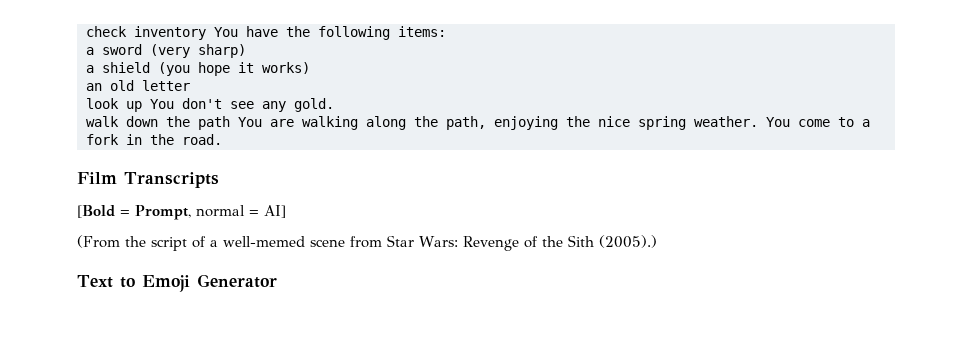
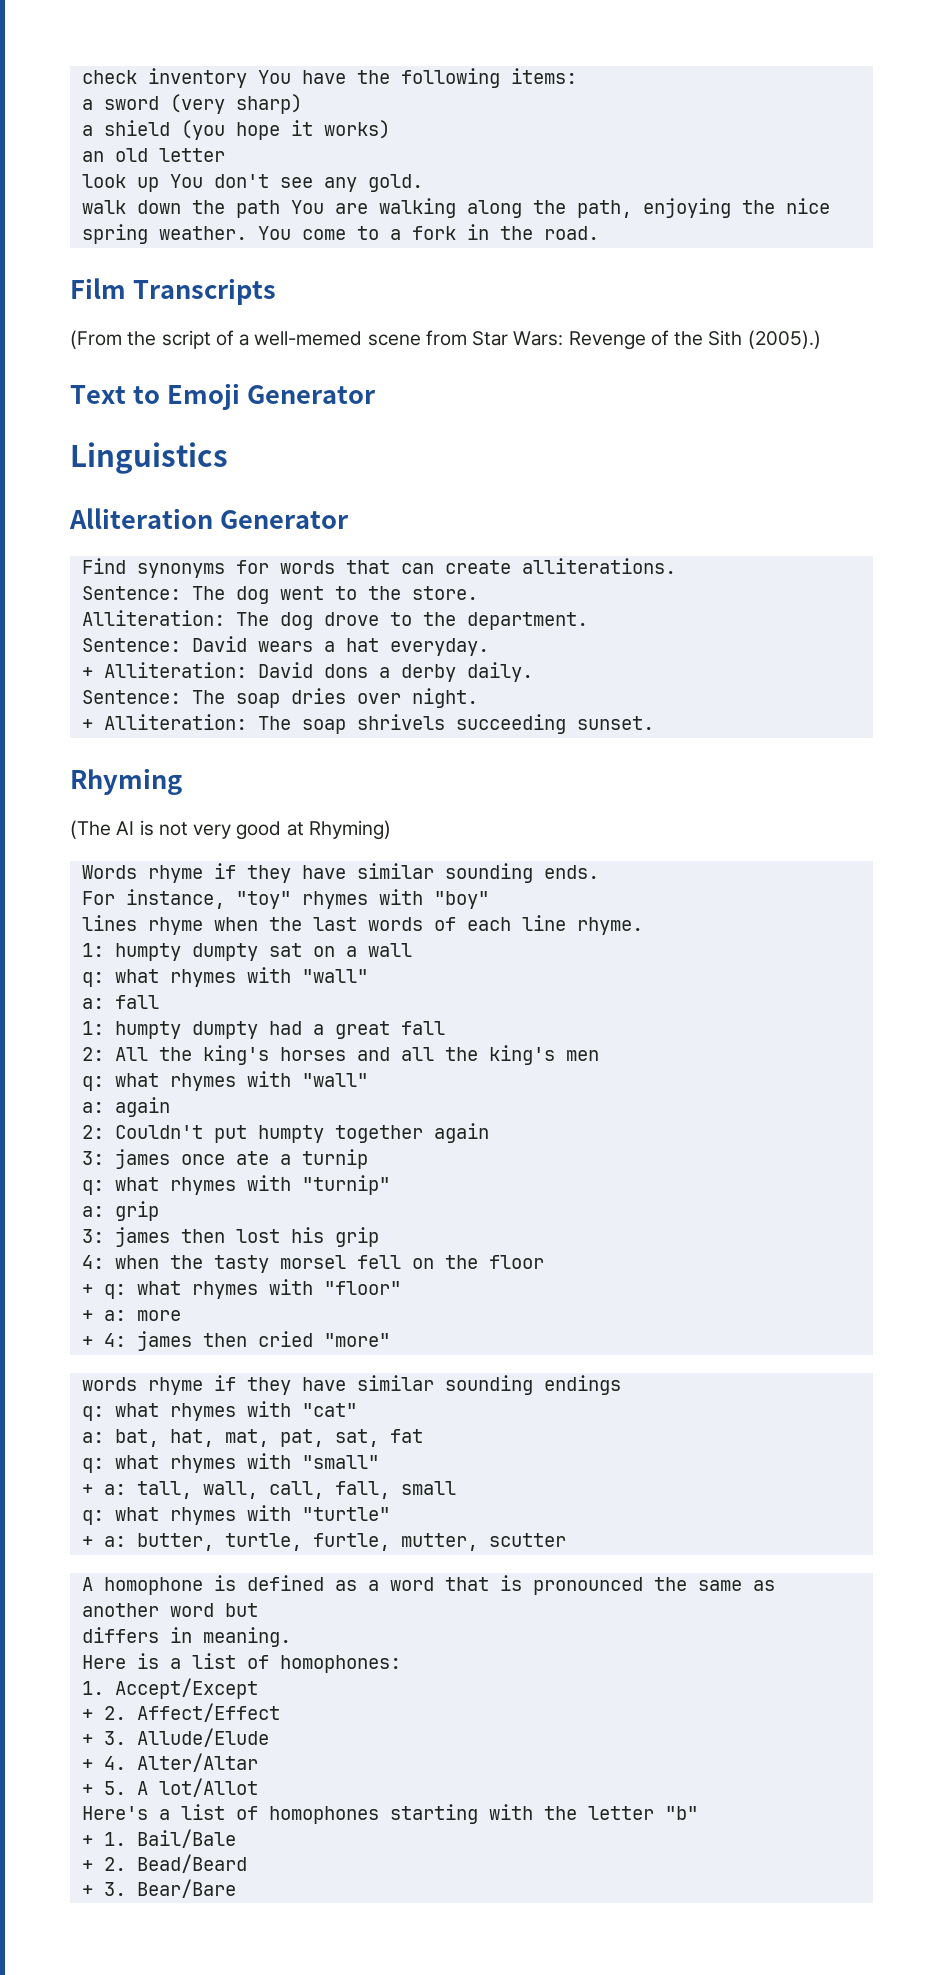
- [Bold = Prompt, normal = AI]
+ Linguistics
+ Alliteration Generator
+ Find synonyms for words that can create alliterations.
+ Sentence: The dog went to the store.
+ Alliteration: The dog drove to the department.
+ Sentence: David wears a hat everyday.
+ + Alliteration: David dons a derby daily.
+ Sentence: The soap dries over night.
+ + Alliteration: The soap shrivels succeeding sunset.
+ Rhyming
+ (The AI is not very good at Rhyming)
+ Words rhyme if they have similar sounding ends.
+ For instance, "toy" rhymes with "boy"
+ lines rhyme when the last words of each line rhyme.
+ 1: humpty dumpty sat on a wall
+ q: what rhymes with "wall"
+ a: fall
+ 1: humpty dumpty had a great fall
+ 2: All the king's horses and all the king's men
+ q: what rhymes with "wall"
+ a: again
+ 2: Couldn't put humpty together again
+ 3: james once ate a turnip
+ q: what rhymes with "turnip"
+ a: grip
+ 3: james then lost his grip
+ 4: when the tasty morsel fell on the floor
+ + q: what rhymes with "floor"
+ + a: more
+ + 4: james then cried "more"
+ words rhyme if they have similar sounding endings
+ q: what rhymes with "cat"
+ a: bat, hat, mat, pat, sat, fat
+ q: what rhymes with "small"
+ + a: tall, wall, call, fall, small
+ q: what rhymes with "turtle"
+ + a: butter, turtle, furtle, mutter, scutter
+ A homophone is defined as a word that is pronounced the same as another word but
+ differs in meaning.
+ Here is a list of homophones:
+ 1. Accept/Except
+ + 2. Affect/Effect
+ + 3. Allude/Elude
+ + 4. Alter/Altar
+ + 5. A lot/Allot
+ Here's a list of homophones starting with the letter "b"
+ + 1. Bail/Bale
+ + 2. Bead/Beard
+ + 3. Bear/Bare

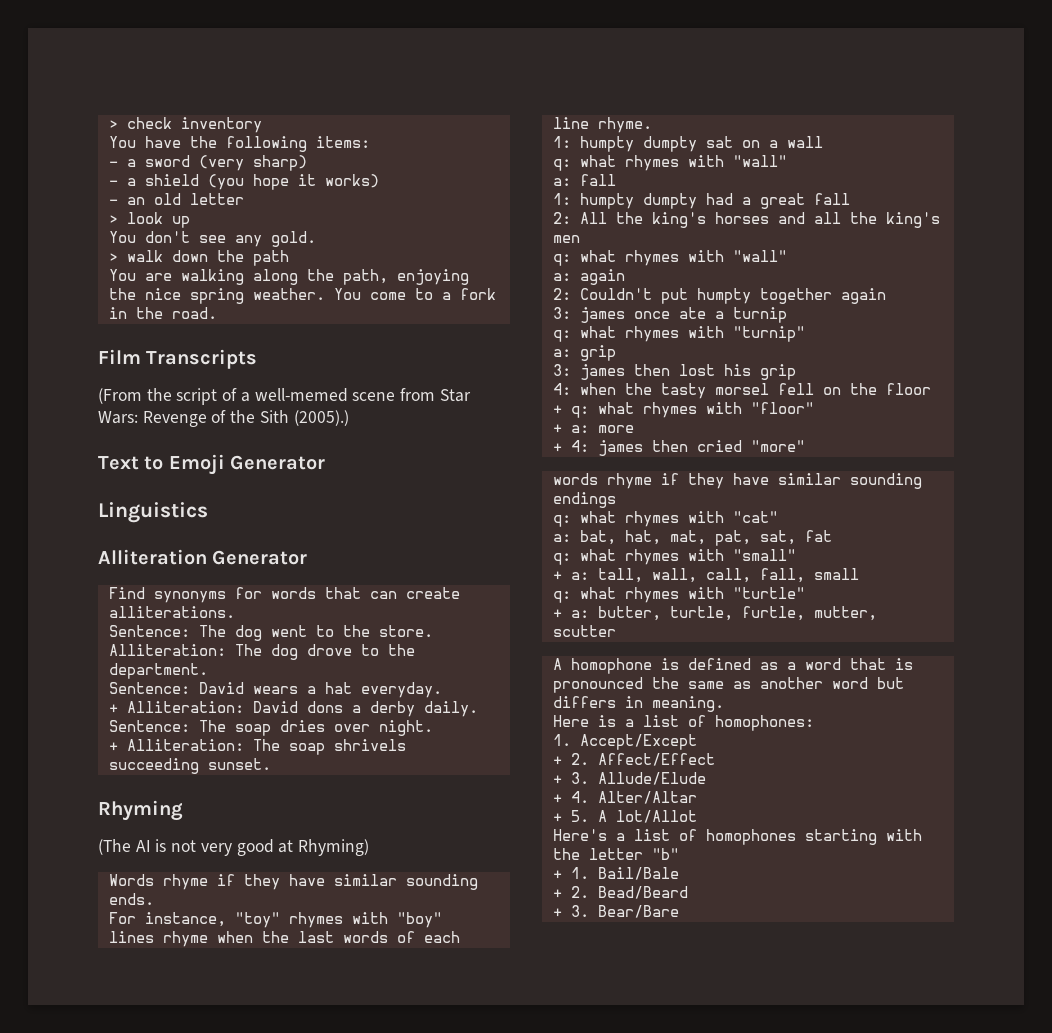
- check inventory You have the following items:
+ > check inventory
+ You have the following items:
- a sword (very sharp)
+ - a sword (very sharp)
- a shield (you hope it works)
+ - a shield (you hope it works)
- an old letter
+ - an old letter
- look up You don't see any gold.
+ > look up
+ You don't see any gold.
- walk down the path You are walking along the path, enjoying the nice spring weather.
+ > walk down the path
+ You are walking along the path, enjoying the nice spring weather.

